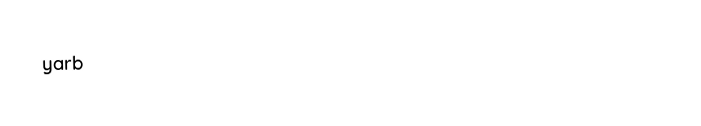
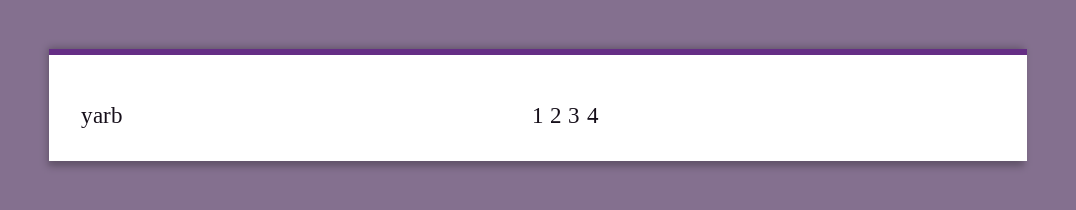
+ 1 2 3 4

